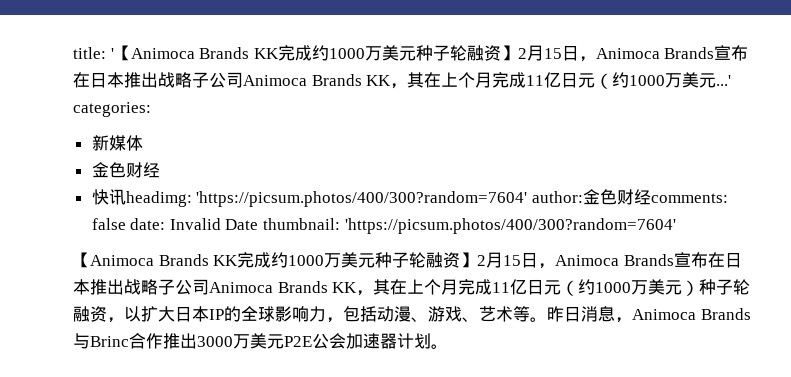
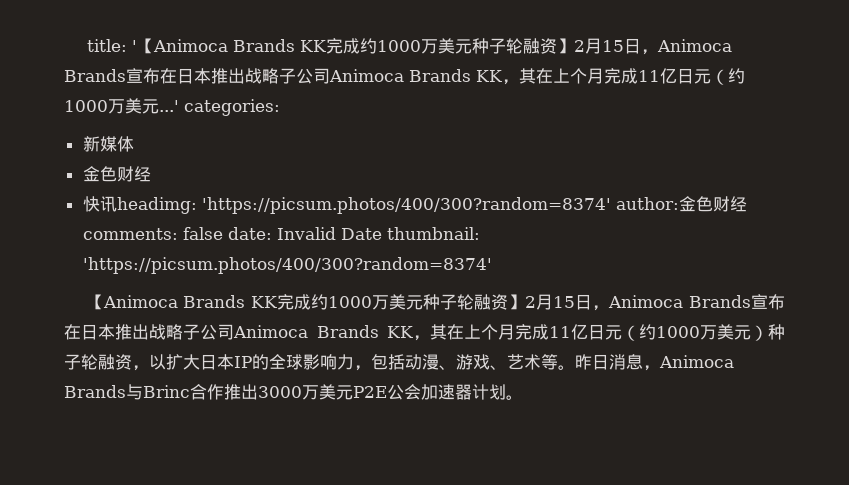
- 快讯headimg: 'https://picsum.photos/400/300?random=7604' author:金色财经comments: false date: Invalid Date thumbnail: 'https://picsum.photos/400/300?random=7604'
+ 快讯headimg: 'https://picsum.photos/400/300?random=8374' author:金色财经comments: false date: Invalid Date thumbnail: 'https://picsum.photos/400/300?random=8374'

